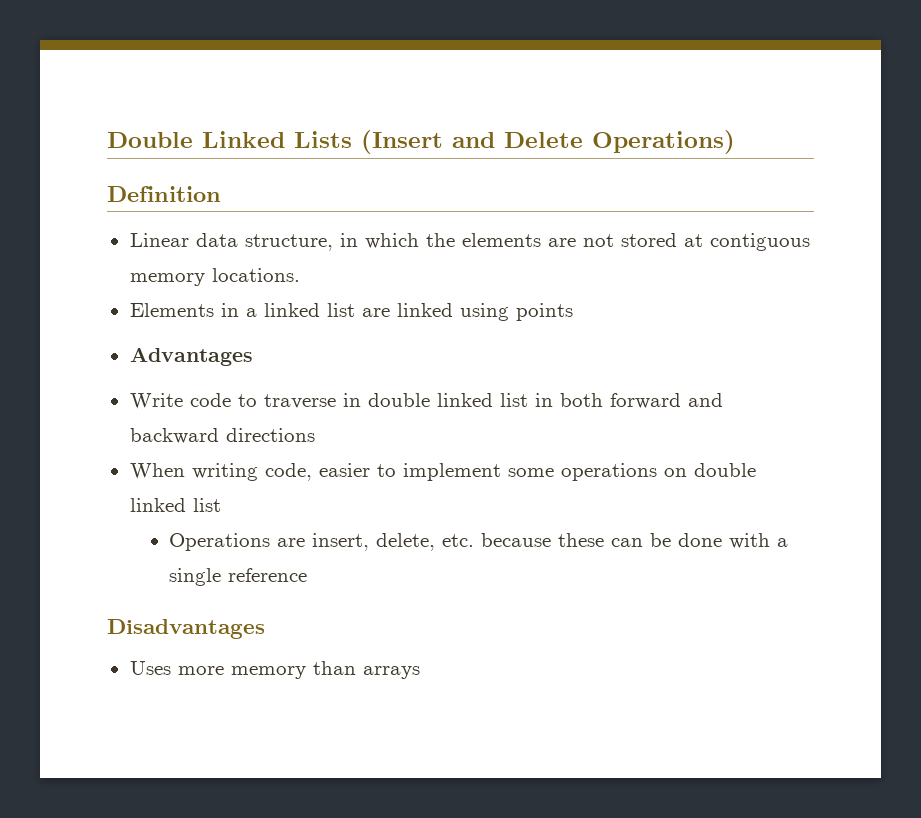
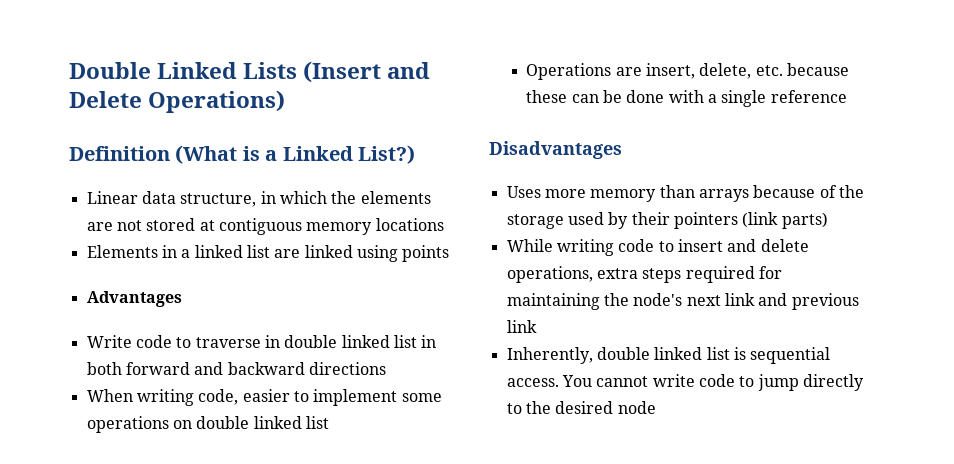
- Definition
+ Definition (What is a Linked List?)
- Linear data structure, in which the elements are not stored at contiguous memory locations.
+ Linear data structure, in which the elements are not stored at contiguous memory locations
- Uses more memory than arrays
+ Uses more memory than arrays because of the storage used by their pointers (link parts)
+ While writing code to insert and delete operations, extra steps required for maintaining the node's next link and previous link
+ Inherently, double linked list is sequential access. You cannot write code to jump directly to the desired node

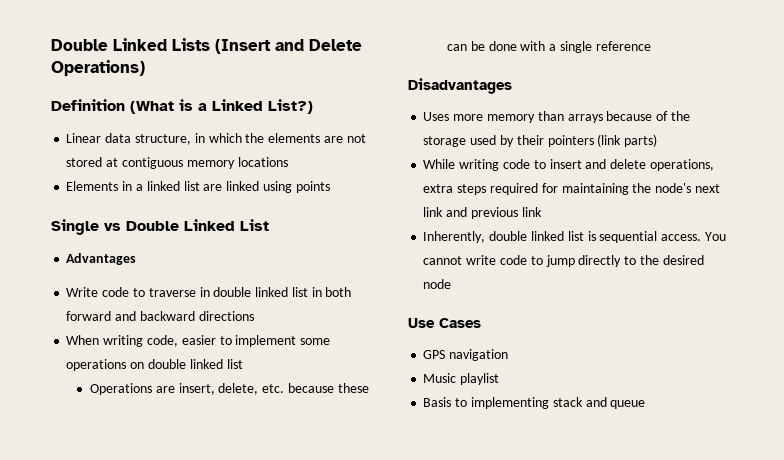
+ Single vs Double Linked List
+ Use Cases
+ GPS navigation
+ Music playlist
+ Basis to implementing stack and queue

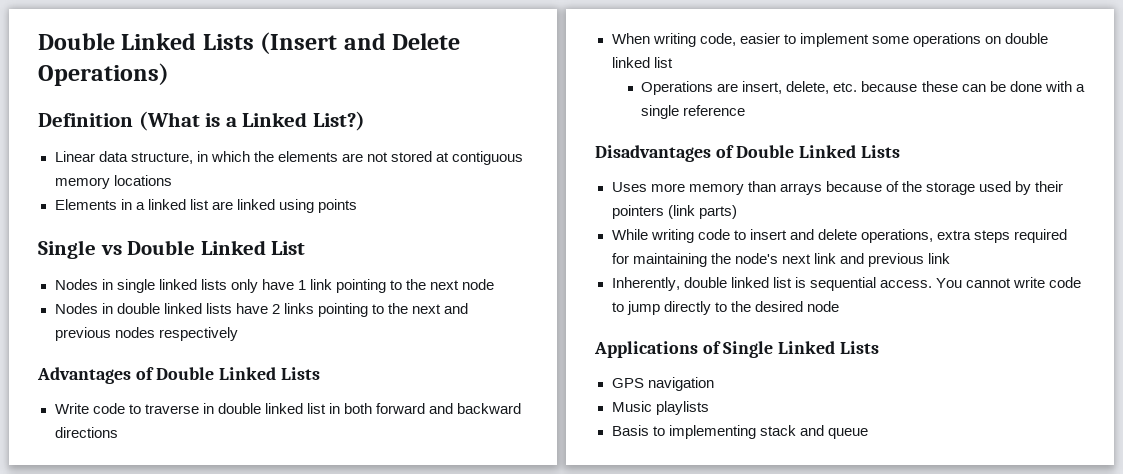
- Advantages
+ Nodes in single linked lists only have 1 link pointing to the next node
+ Nodes in double linked lists have 2 links pointing to the next and previous nodes respectively
+ Advantages of Double Linked Lists
- Disadvantages
+ Disadvantages of Double Linked Lists
- Use Cases
+ Applications of Single Linked Lists
- Music playlist
+ Music playlists

